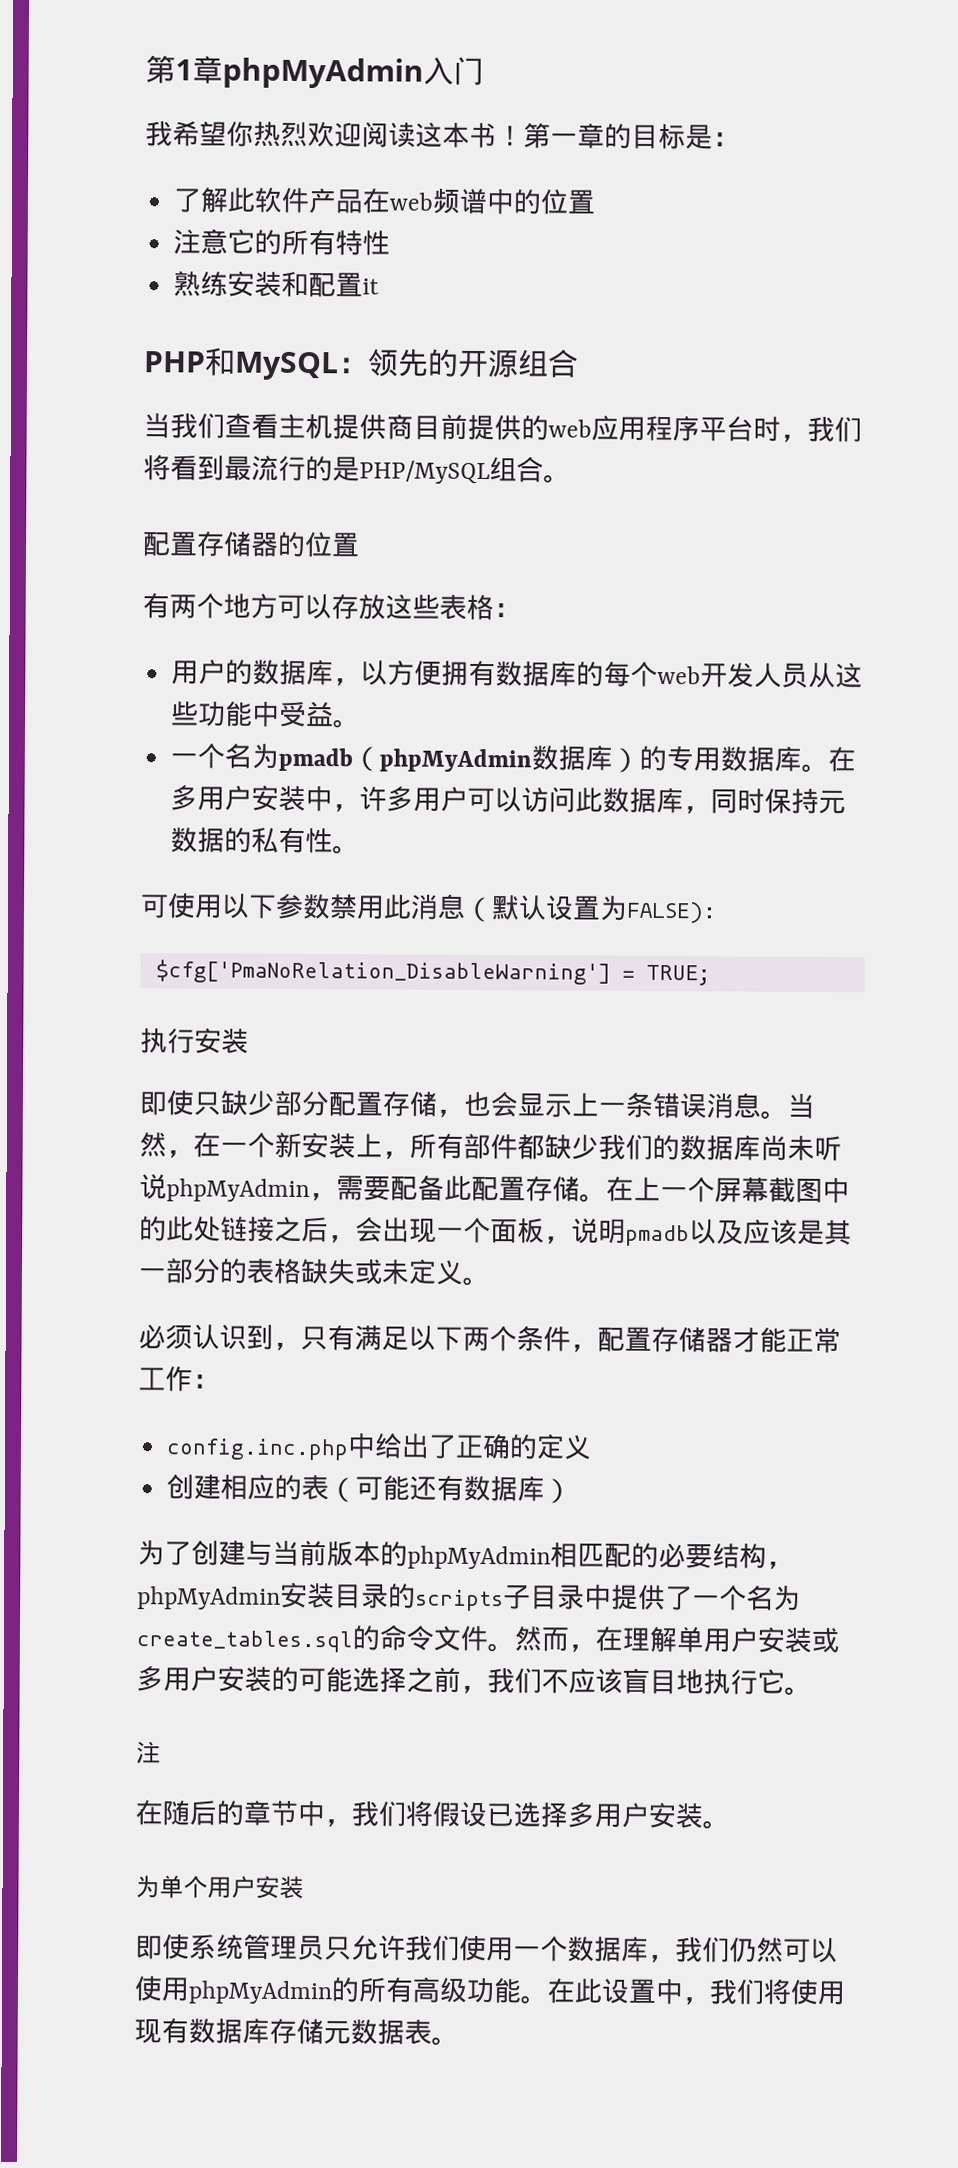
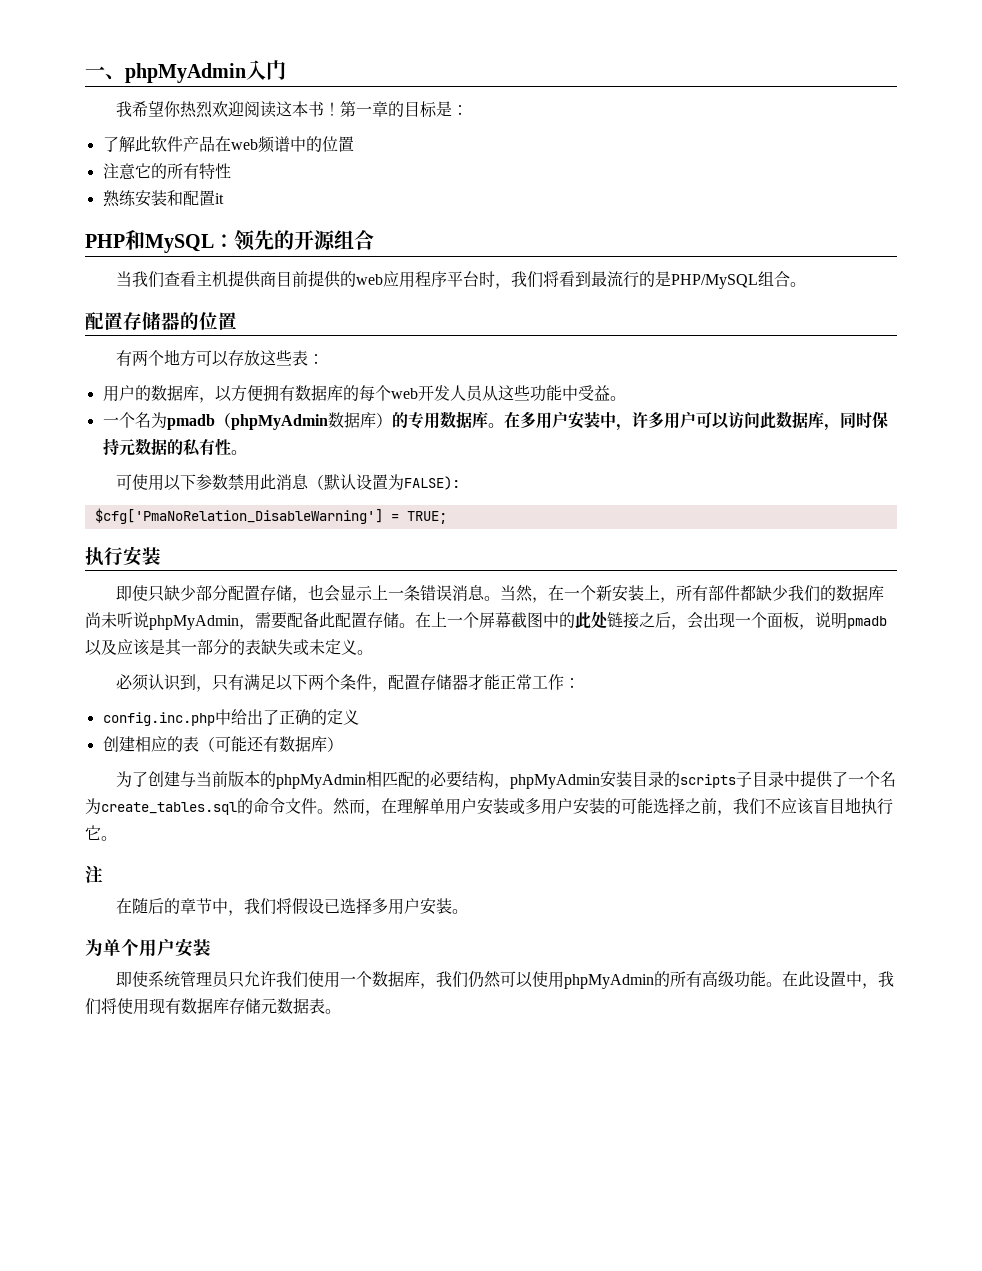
- 第1章phpMyAdmin入门
+ 一、phpMyAdmin入门
- 有两个地方可以存放这些表格：
+ 有两个地方可以存放这些表：
- 在上一个屏幕截图中的此处链接之后，会出现一个面板，说明pmadb以及应该是其一部分的表格缺失或未定义。
+ 在上一个屏幕截图中的此处链接之后，会出现一个面板，说明pmadb以及应该是其一部分的表缺失或未定义。

